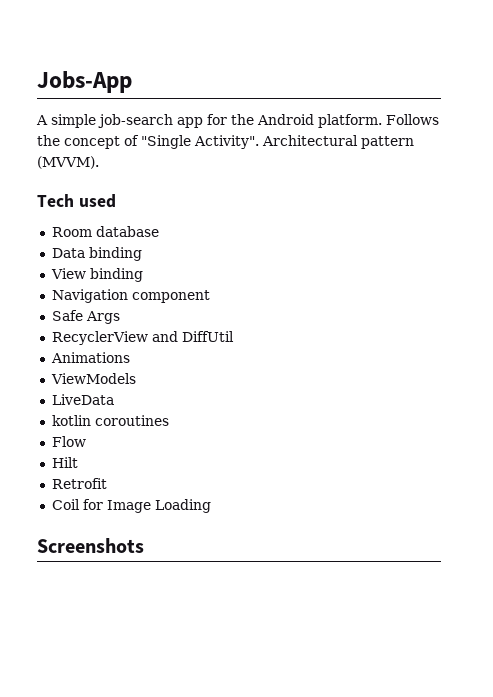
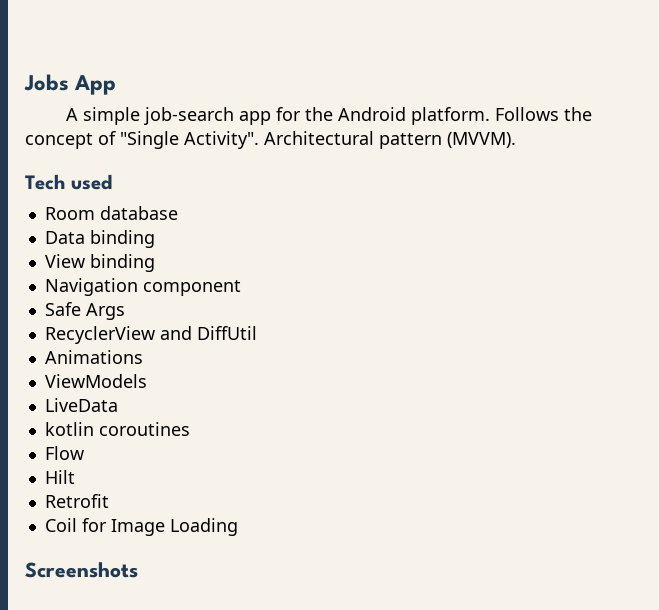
- Jobs-App
+ Jobs App

